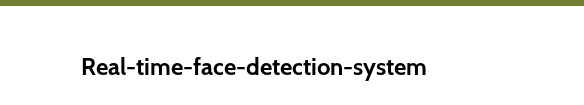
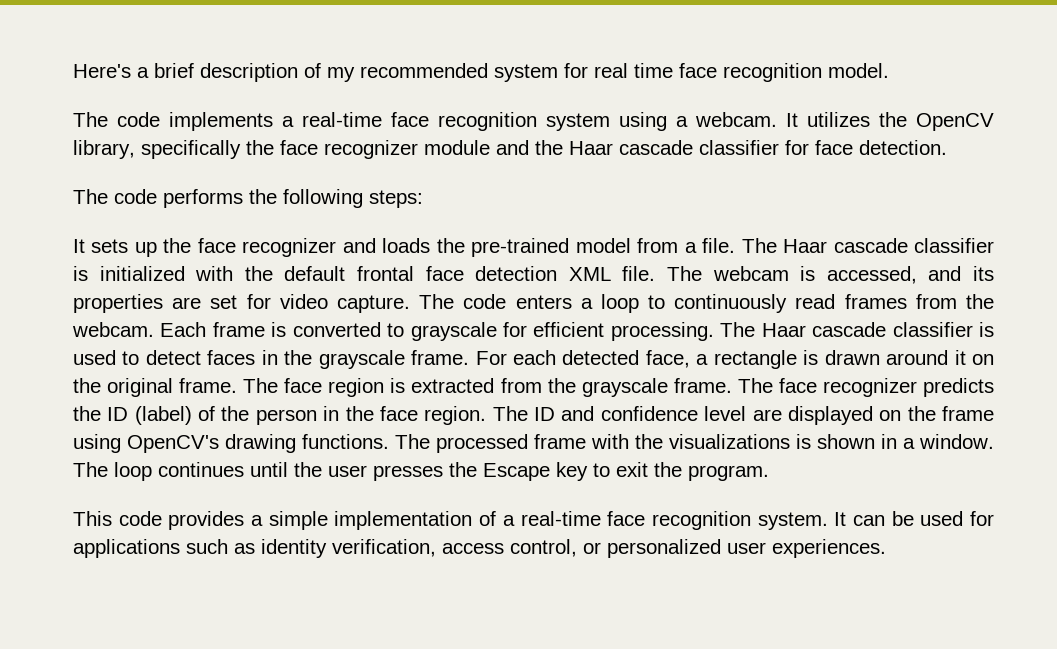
- Real-time-face-detection-system
+ Here's a brief description of my recommended system for real time face recognition model.
+ The code implements a real-time face recognition system using a webcam. It utilizes the OpenCV library, specifically the face recognizer module and the Haar cascade classifier for face detection.
+ The code performs the following steps:
+ It sets up the face recognizer and loads the pre-trained model from a file. The Haar cascade classifier is initialized with the default frontal face detection XML file. The webcam is accessed, and its properties are set for video capture. The code enters a loop to continuously read frames from the webcam. Each frame is converted to grayscale for efficient processing. The Haar cascade classifier is used to detect faces in the grayscale frame. For each detected face, a rectangle is drawn around it on the original frame. The face region is extracted from the grayscale frame. The face recognizer predicts the ID (label) of the person in the face region. The ID and confidence level are displayed on the frame using OpenCV's drawing functions. The processed frame with the visualizations is shown in a window. The loop continues until the user presses the Escape key to exit the program.
+ This code provides a simple implementation of a real-time face recognition system. It can be used for applications such as identity verification, access control, or personalized user experiences.

